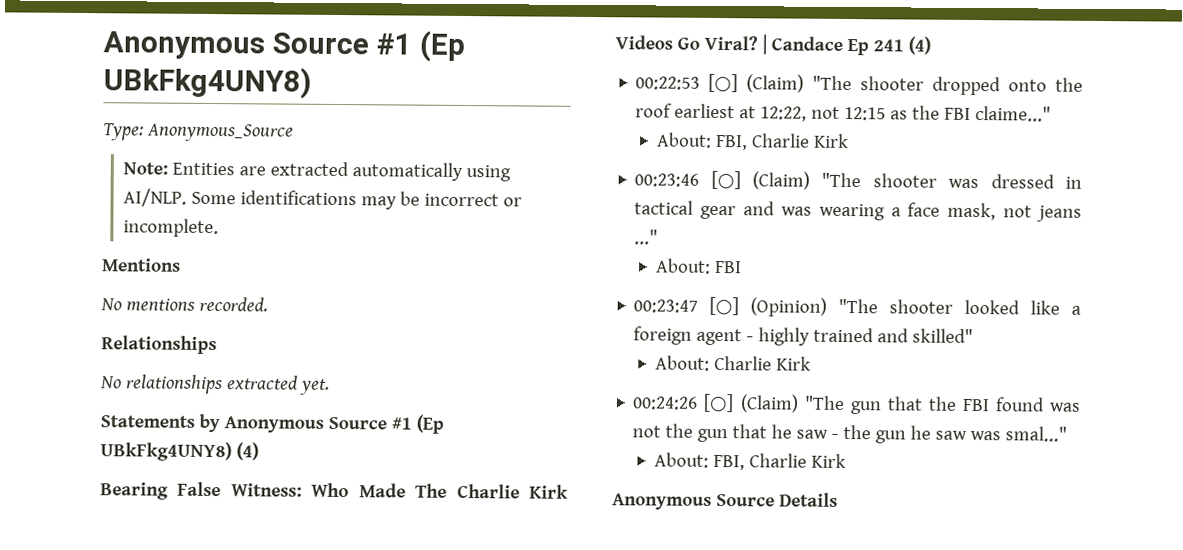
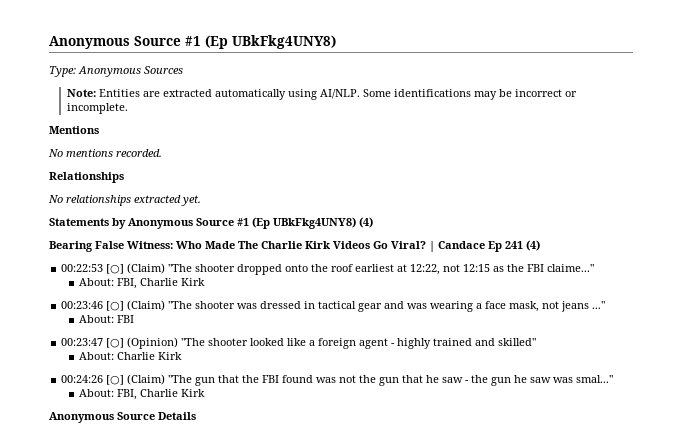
- Type: Anonymous_Source
+ Type: Anonymous Sources

